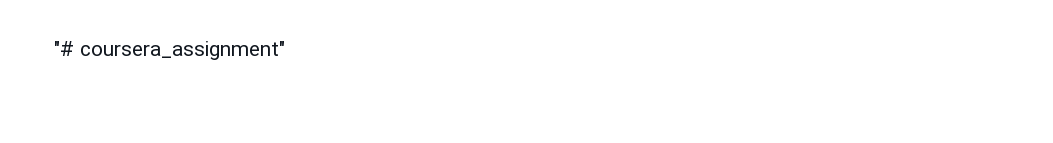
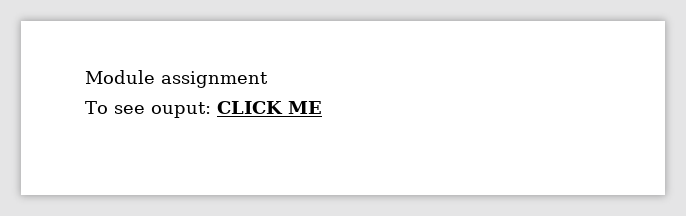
- "# coursera_assignment"
+ Module assignment
+ To see ouput: CLICK ME

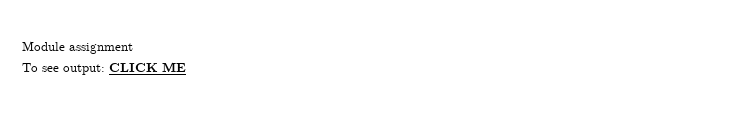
- To see ouput: CLICK ME
+ To see output: CLICK ME

